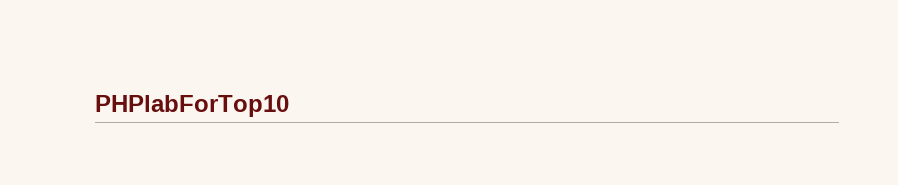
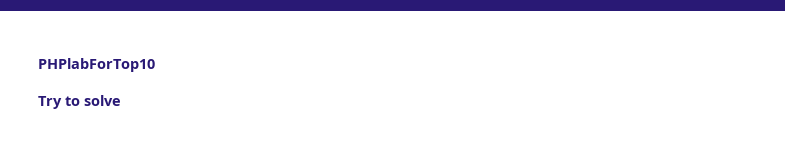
+ Try to solve

